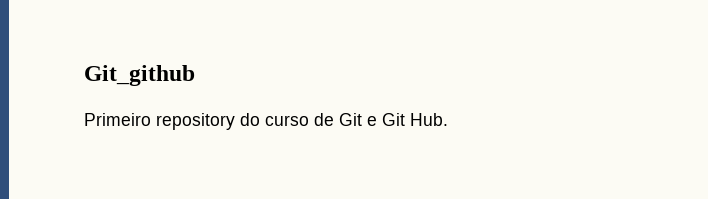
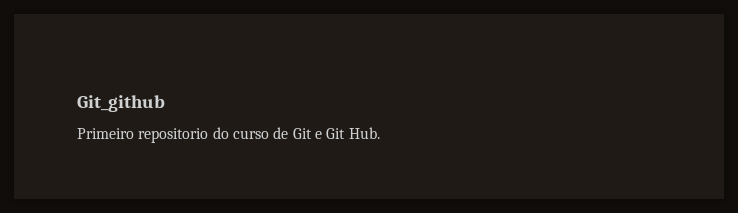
- Primeiro repository do curso de Git e Git Hub.
+ Primeiro repositorio do curso de Git e Git Hub.

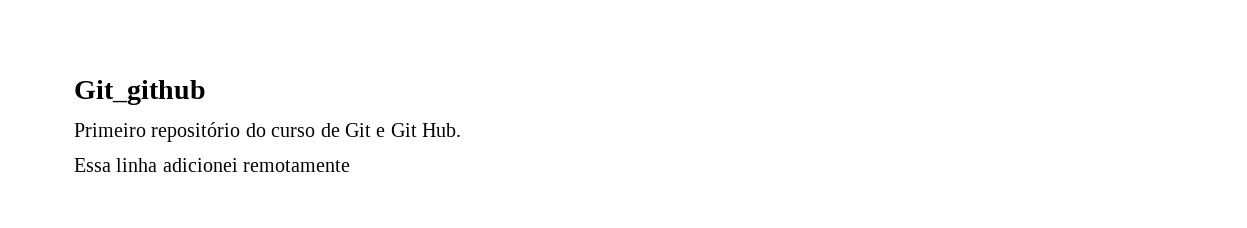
- Primeiro repositorio do curso de Git e Git Hub.
+ Primeiro repositório do curso de Git e Git Hub.
+ Essa linha adicionei remotamente

